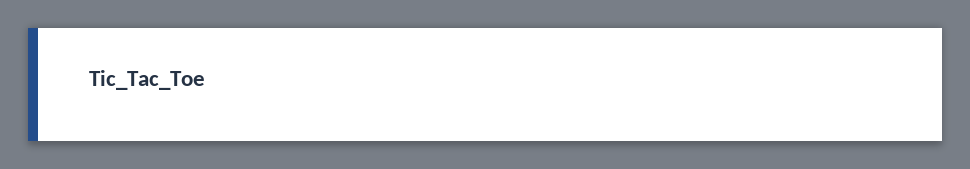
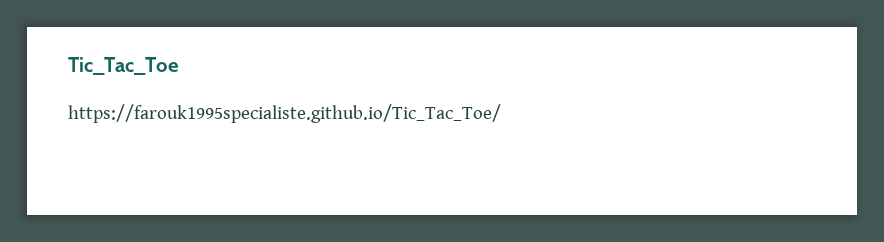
+ https://farouk1995specialiste.github.io/Tic_Tac_Toe/

